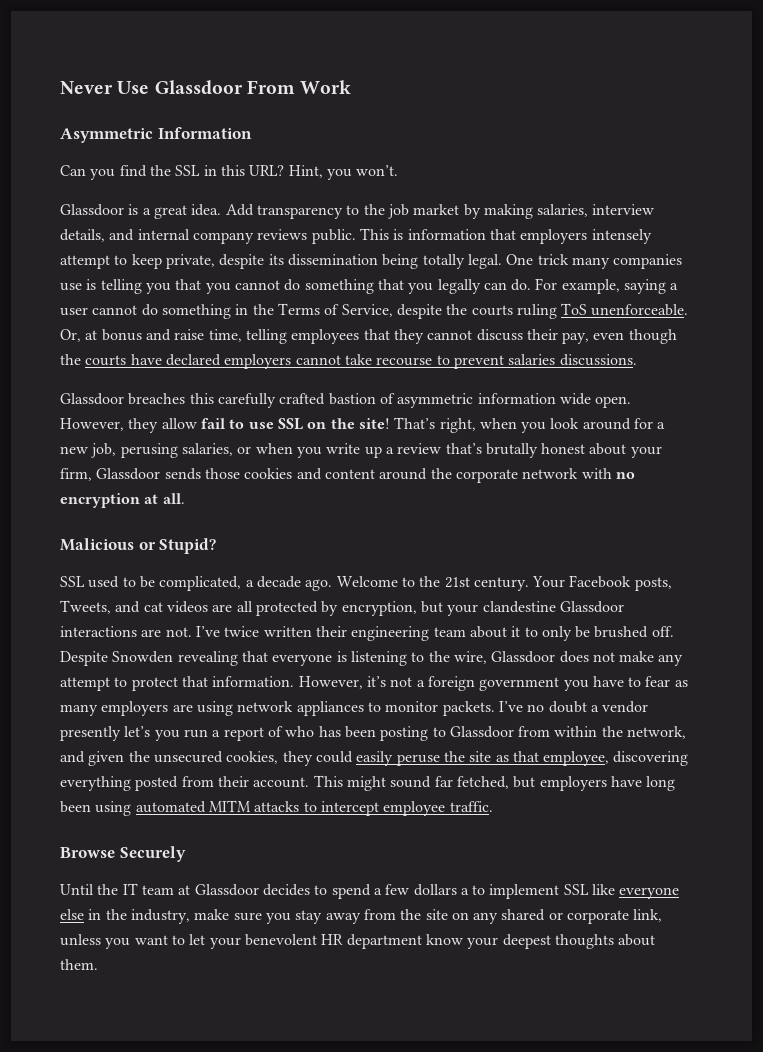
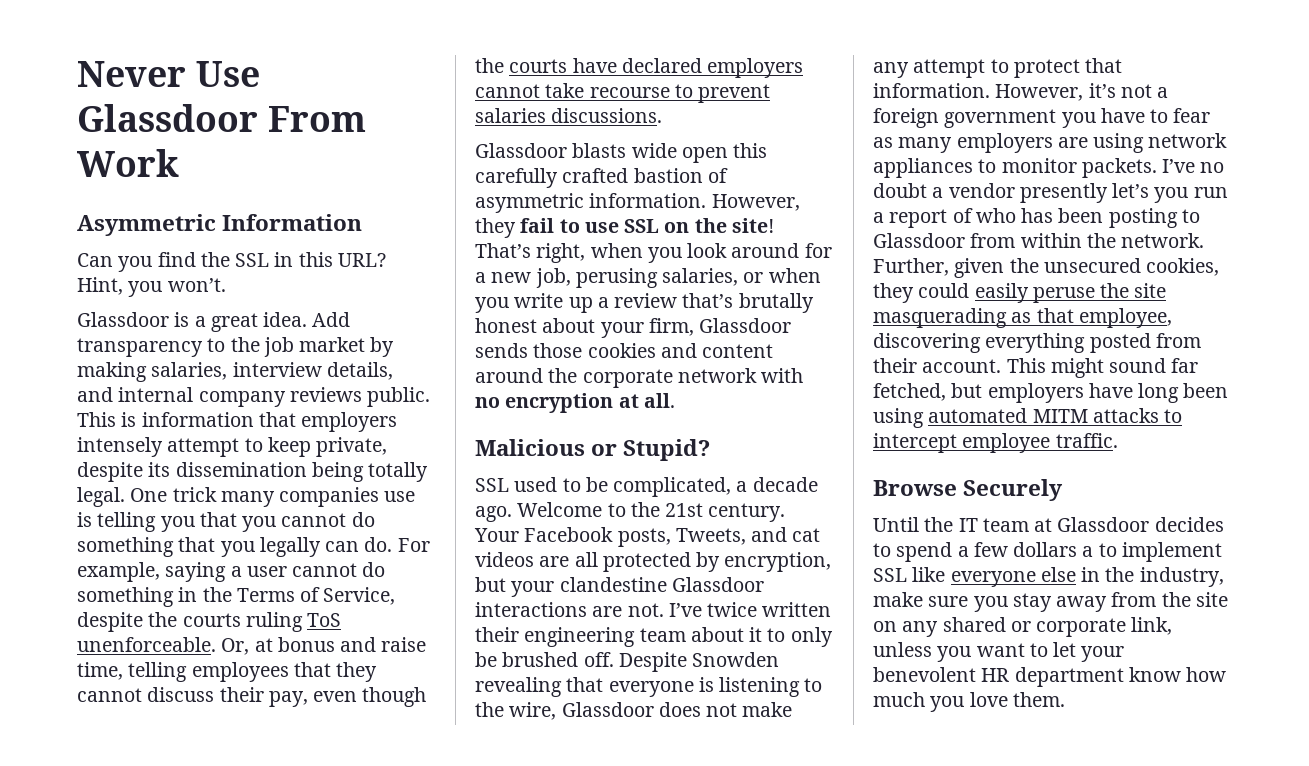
- Glassdoor breaches this carefully crafted bastion of asymmetric information wide open.
+ Glassdoor blasts wide open this carefully crafted bastion of asymmetric information.
- However, they allow fail to use SSL on the site!
+ However, they fail to use SSL on the site!
- I’ve no doubt a vendor presently let’s you run a report of who has been posting to Glassdoor from within the network, and given the unsecured cookies, they could easily peruse the site as that employee, discovering everything posted from their account.
+ I’ve no doubt a vendor presently let’s you run a report of who has been posting to Glassdoor from within the network. Further, given the unsecured cookies, they could easily peruse the site masquerading as that employee, discovering everything posted from their account.
- Until the IT team at Glassdoor decides to spend a few dollars a to implement SSL like everyone else in the industry, make sure you stay away from the site on any shared or corporate link, unless you want to let your benevolent HR department know your deepest thoughts about them.
+ Until the IT team at Glassdoor decides to spend a few dollars a to implement SSL like everyone else in the industry, make sure you stay away from the site on any shared or corporate link, unless you want to let your benevolent HR department know how much you love them.

